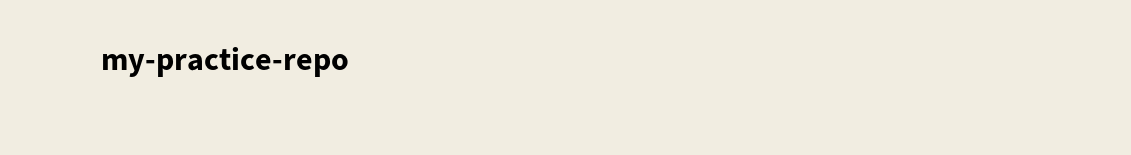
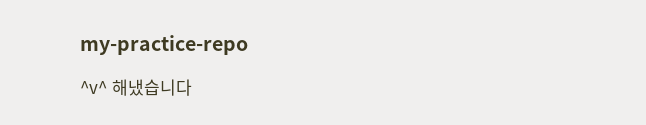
+ ^v^ 해냈습니다

